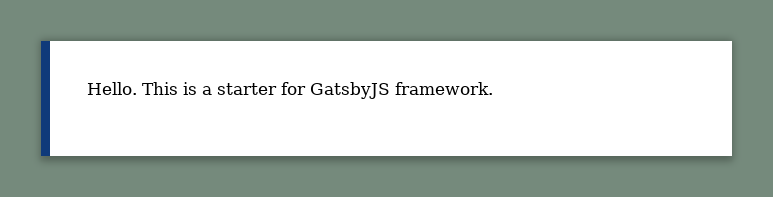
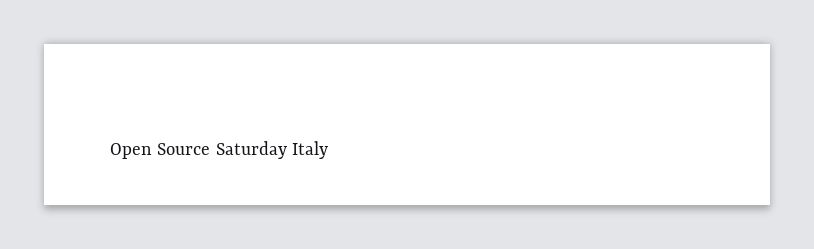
- Hello. This is a starter for GatsbyJS framework.
+ Open Source Saturday Italy

